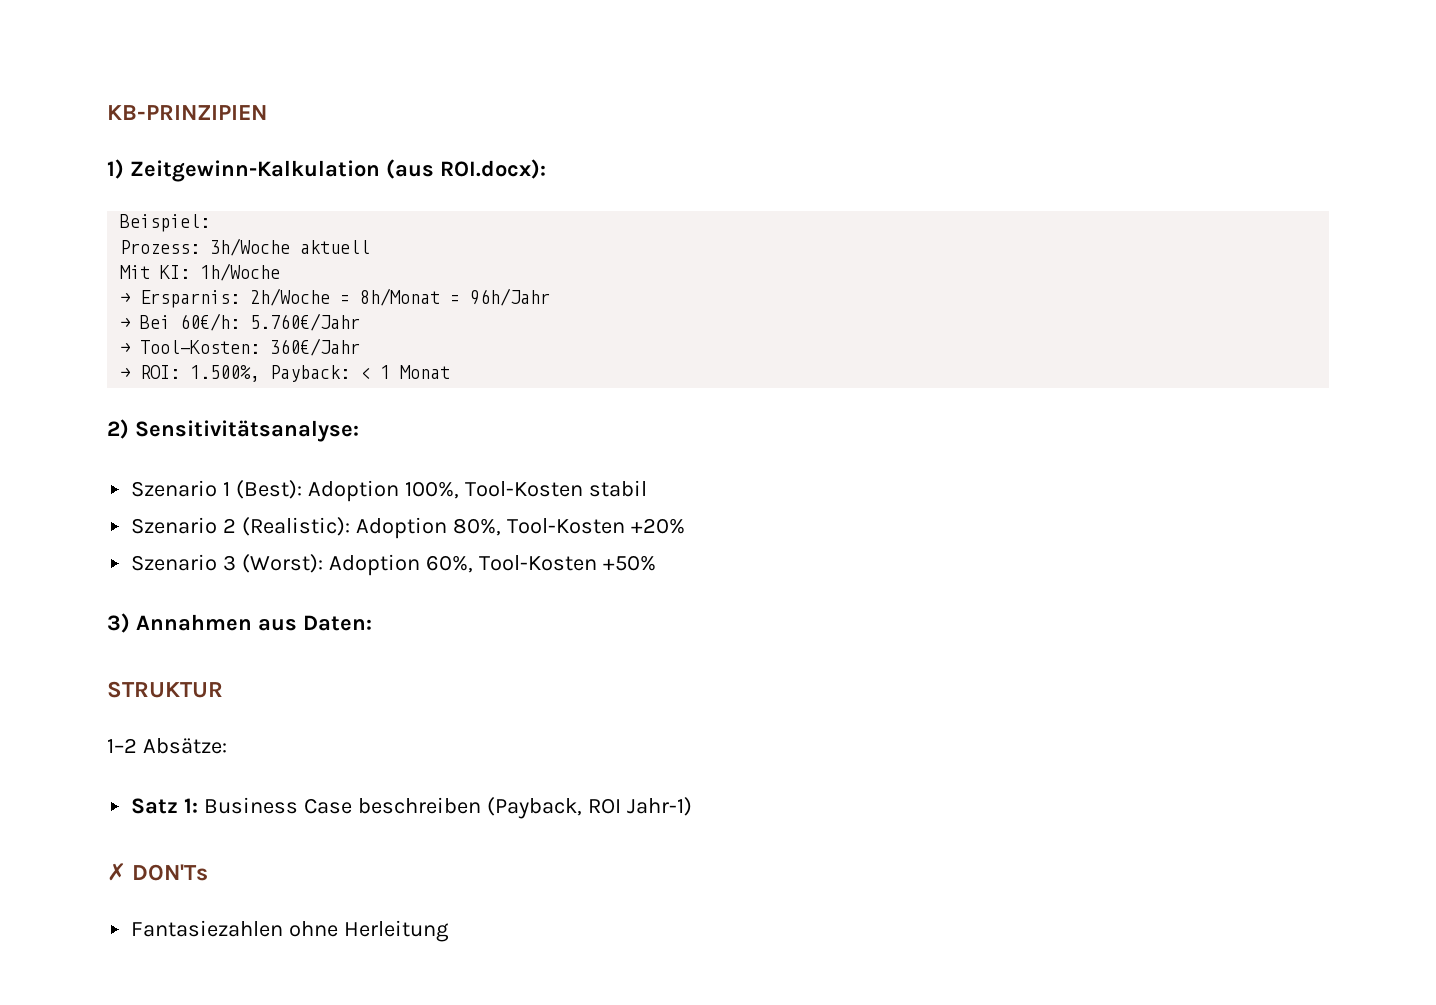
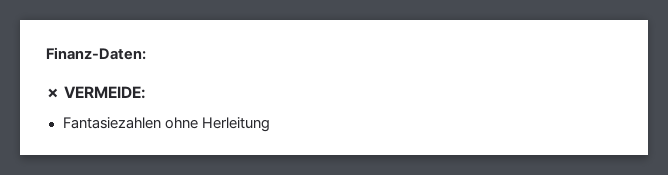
- KB-PRINZIPIEN
- 1) Zeitgewinn-Kalkulation (aus ROI.docx):
- Beispiel:
- Prozess: 3h/Woche aktuell
- Mit KI: 1h/Woche
- → Ersparnis: 2h/Woche = 8h/Monat = 96h/Jahr
- → Bei 60€/h: 5.760€/Jahr
- → Tool-Kosten: 360€/Jahr
- → ROI: 1.500%, Payback: < 1 Monat
- 2) Sensitivitätsanalyse:
- Szenario 1 (Best): Adoption 100%, Tool-Kosten stabil
- Szenario 2 (Realistic): Adoption 80%, Tool-Kosten +20%
- Szenario 3 (Worst): Adoption 60%, Tool-Kosten +50%
- 3) Annahmen aus Daten:
- STRUKTUR
- 1–2 Absätze:
- Satz 1: Business Case beschreiben (Payback, ROI Jahr-1)
+ Finanz-Daten:
- ✗ DON'Ts
+ ✗ VERMEIDE:

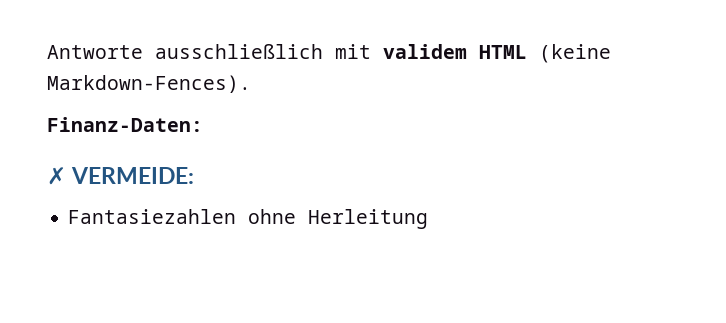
+ Antworte ausschließlich mit validem HTML (keine Markdown‑Fences).

